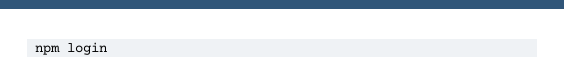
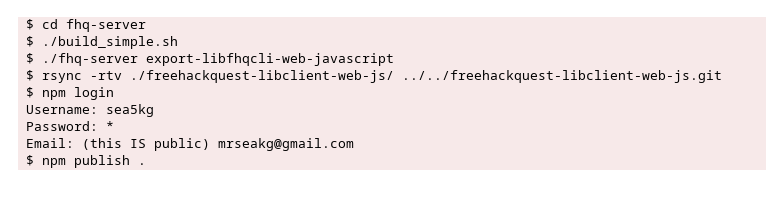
- npm login
+ $ cd fhq-server
+ $ ./build_simple.sh
+ $ ./fhq-server export-libfhqcli-web-javascript
+ $ rsync -rtv ./freehackquest-libclient-web-js/ ../../freehackquest-libclient-web-js.git
+ $ npm login
+ Username: sea5kg
+ Password: *
+ Email: (this IS public) mrseakg@gmail.com
+ $ npm publish .

